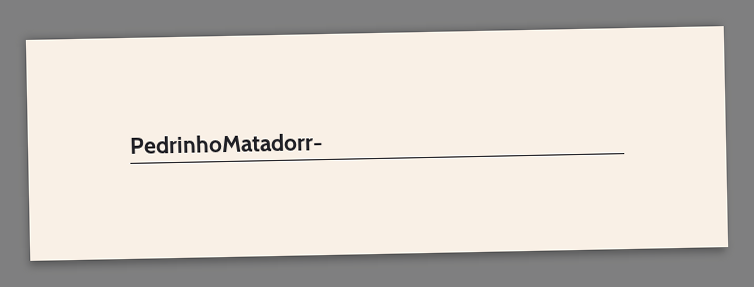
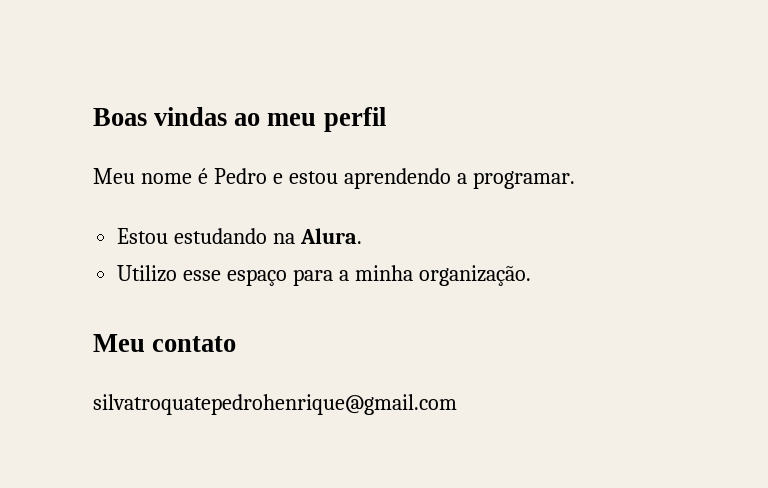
- PedrinhoMatadorr-
+ Boas vindas ao meu perfil
+ Meu nome é Pedro e estou aprendendo a programar.
+ Estou estudando na Alura.
+ Utilizo esse espaço para a minha organização.
+ Meu contato
+ silvatroquatepedrohenrique@gmail.com

